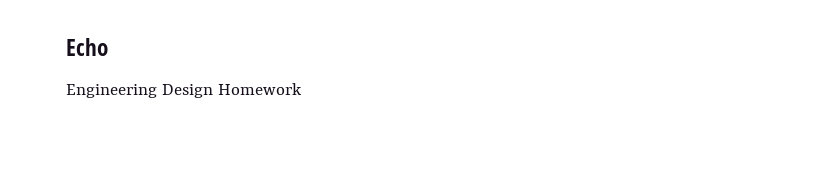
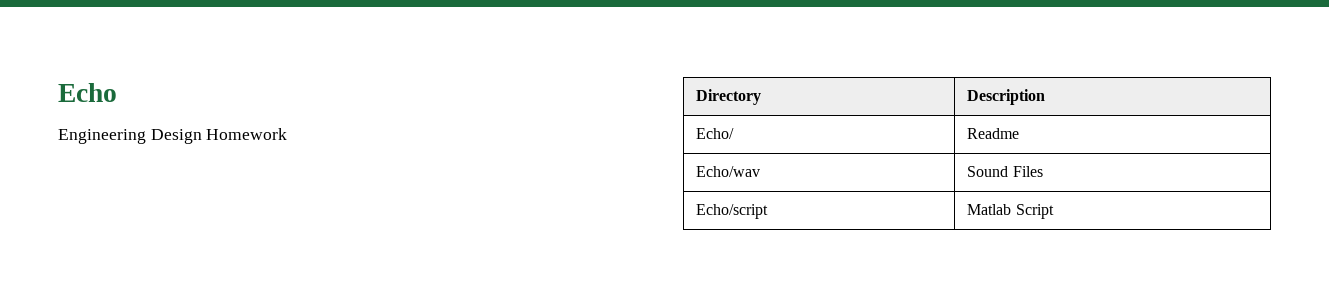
+ Directory | Description
+ Echo/ | Readme
+ Echo/wav | Sound Files
+ Echo/script | Matlab Script

